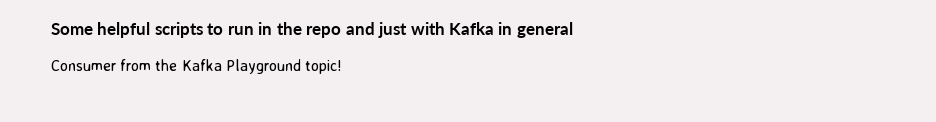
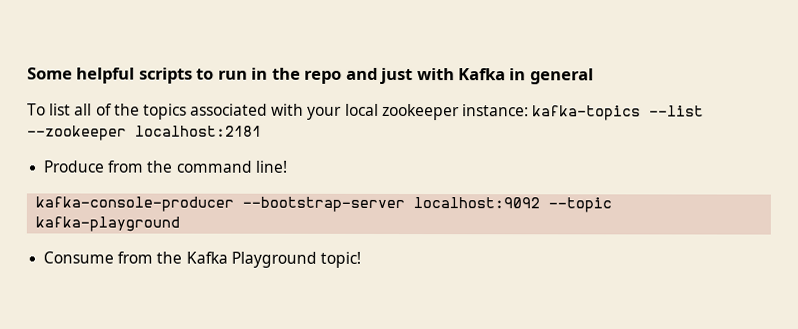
- Consumer from the Kafka Playground topic!
+ To list all of the topics associated with your local zookeeper instance: kafka-topics --list --zookeeper localhost:2181
+ Produce from the command line!
+ kafka-console-producer --bootstrap-server localhost:9092 --topic kafka-playground
+ Consume from the Kafka Playground topic!

